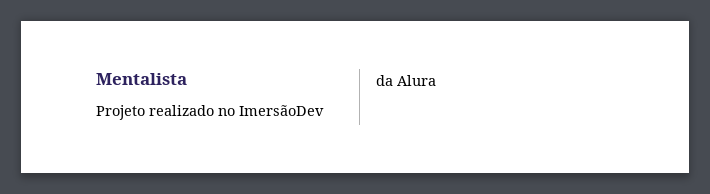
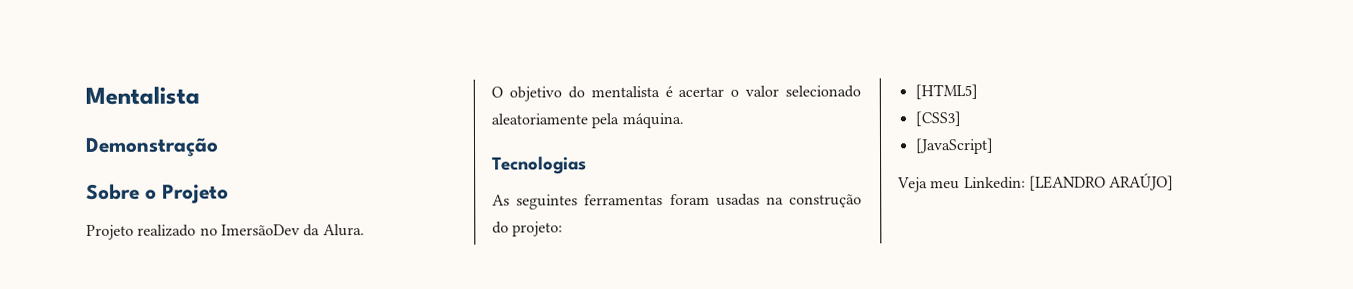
+ Demonstração
+ Sobre o Projeto
- Projeto realizado no ImersãoDev da Alura
+ Projeto realizado no ImersãoDev da Alura.
+ O objetivo do mentalista é acertar o valor selecionado aleatoriamente pela máquina.
+ Tecnologias
+ As seguintes ferramentas foram usadas na construção do projeto:
+ [HTML5]
+ [CSS3]
+ [JavaScript]
+ Veja meu Linkedin: [LEANDRO ARAÚJO]

